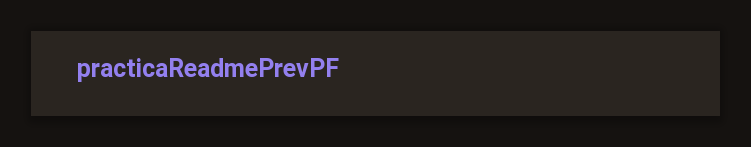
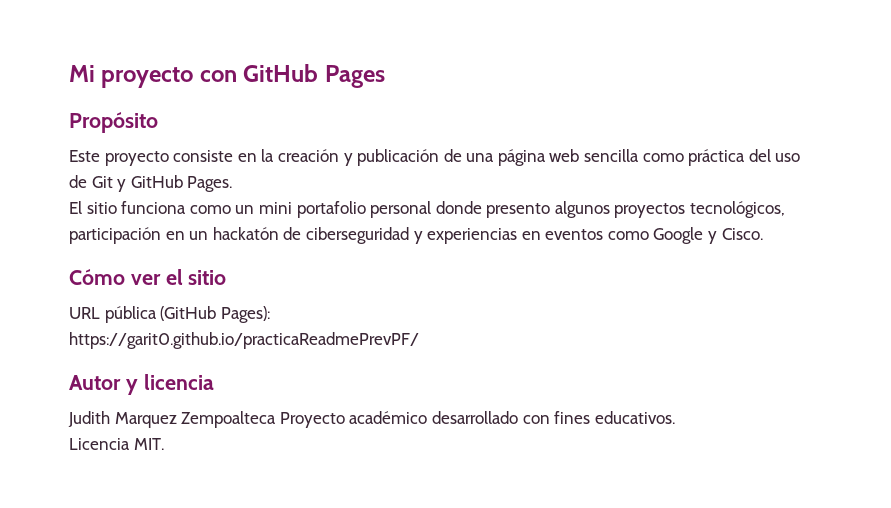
- practicaReadmePrevPF
+ Mi proyecto con GitHub Pages
+ Propósito
+ Este proyecto consiste en la creación y publicación de una página web sencilla como práctica del uso de Git y GitHub Pages.
+ El sitio funciona como un mini portafolio personal donde presento algunos proyectos tecnológicos, participación en un hackatón de ciberseguridad y experiencias en eventos como Google y Cisco.
+ Cómo ver el sitio
+ URL pública (GitHub Pages):
+ https://garit0.github.io/practicaReadmePrevPF/
+ Autor y licencia
+ Judith Marquez Zempoalteca Proyecto académico desarrollado con fines educativos.
+ Licencia MIT.

